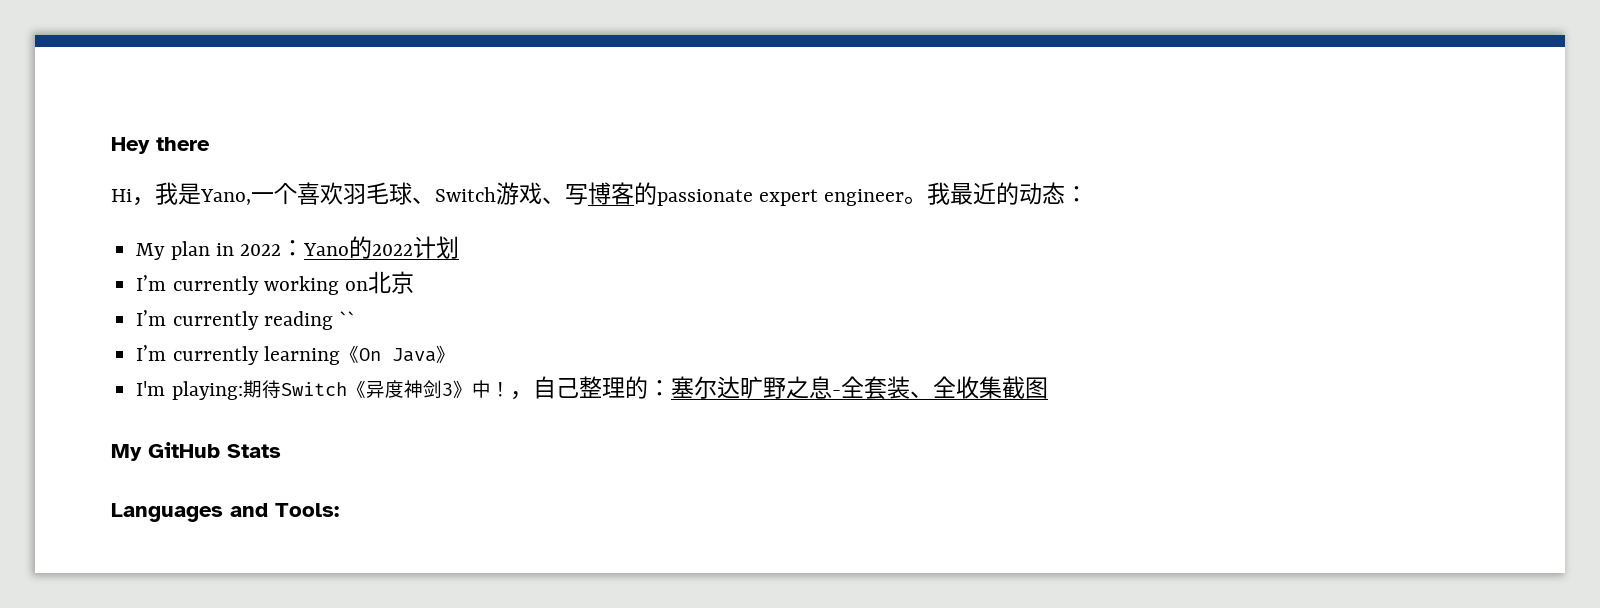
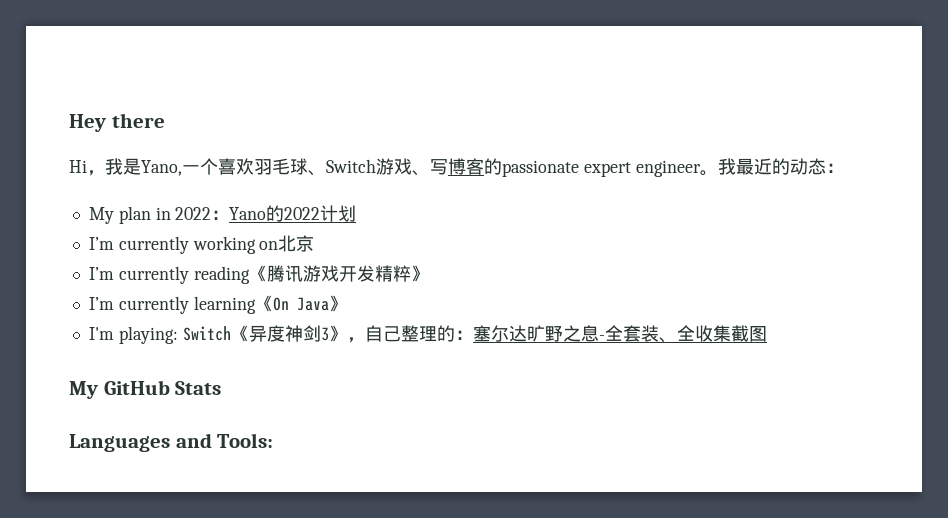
- I’m currently reading ``
+ I’m currently reading《腾讯游戏开发精粹》
- I'm playing:期待Switch《异度神剑3》中！，自己整理的：塞尔达旷野之息-全套装、全收集截图
+ I'm playing: Switch《异度神剑3》，自己整理的：塞尔达旷野之息-全套装、全收集截图

